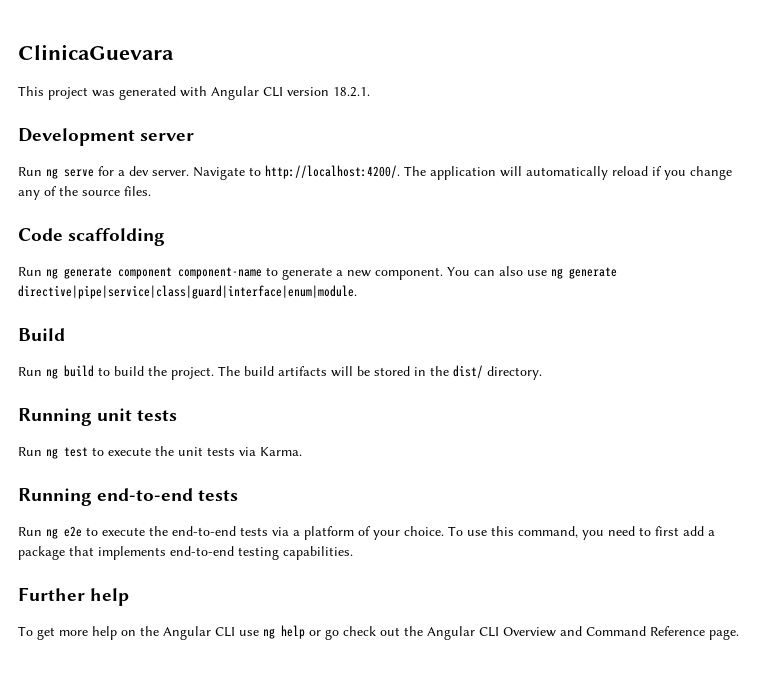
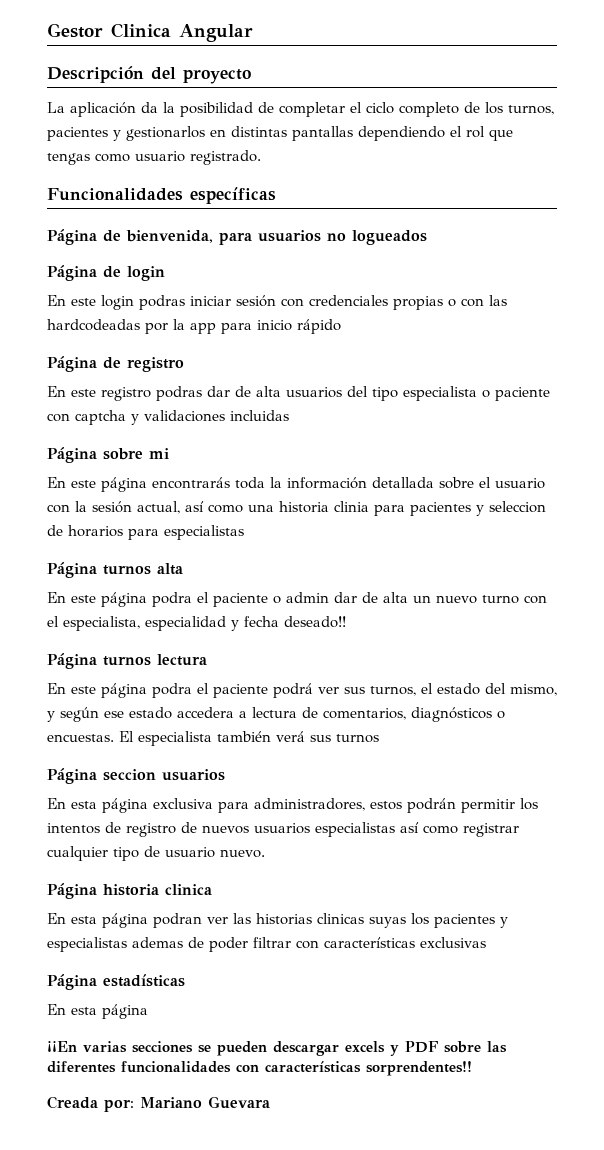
- ClinicaGuevara
- This project was generated with Angular CLI version 18.2.1.
- Development server
- Run ng serve for a dev server. Navigate to http://localhost:4200/. The application will automatically reload if you change any of the source files.
- Code scaffolding
- Run ng generate component component-name to generate a new component. You can also use ng generate directive|pipe|service|class|guard|interface|enum|module.
- Build
- Run ng build to build the project. The build artifacts will be stored in the dist/ directory.
- Running unit tests
- Run ng test to execute the unit tests via Karma.
- Running end-to-end tests
- Run ng e2e to execute the end-to-end tests via a platform of your choice. To use this command, you need to first add a package that implements end-to-end testing capabilities.
- Further help
- To get more help on the Angular CLI use ng help or go check out the Angular CLI Overview and Command Reference page.
+ Gestor Clinica Angular
+ Descripción del proyecto
+ La aplicación da la posibilidad de completar el ciclo completo de los turnos, pacientes y gestionarlos en distintas pantallas dependiendo el rol que tengas como usuario registrado.
+ Funcionalidades específicas
+ Página de bienvenida, para usuarios no logueados
+ Página de login
+ En este login podras iniciar sesión con credenciales propias o con las hardcodeadas por la app para inicio rápido
+ Página de registro
+ En este registro podras dar de alta usuarios del tipo especialista o paciente con captcha y validaciones incluidas
+ Página sobre mi
+ En este página encontrarás toda la información detallada sobre el usuario con la sesión actual, así como una historia clinia para pacientes y seleccion de horarios para especialistas
+ Página turnos alta
+ En este página podra el paciente o admin dar de alta un nuevo turno con el especialista, especialidad y fecha deseado!!
+ Página turnos lectura
+ En este página podra el paciente podrá ver sus turnos, el estado del mismo, y según ese estado accedera a lectura de comentarios, diagnósticos o encuestas. El especialista también verá sus turnos
+ Página seccion usuarios
+ En esta página exclusiva para administradores, estos podrán permitir los intentos de registro de nuevos usuarios especialistas así como registrar cualquier tipo de usuario nuevo.
+ Página historia clinica
+ En esta página podran ver las historias clinicas suyas los pacientes y especialistas ademas de poder filtrar con características exclusivas
+ Página estadísticas
+ En esta página
+ ¡¡En varias secciones se pueden descargar excels y PDF sobre las diferentes funcionalidades con características sorprendentes!!
+ Creada por: Mariano Guevara

